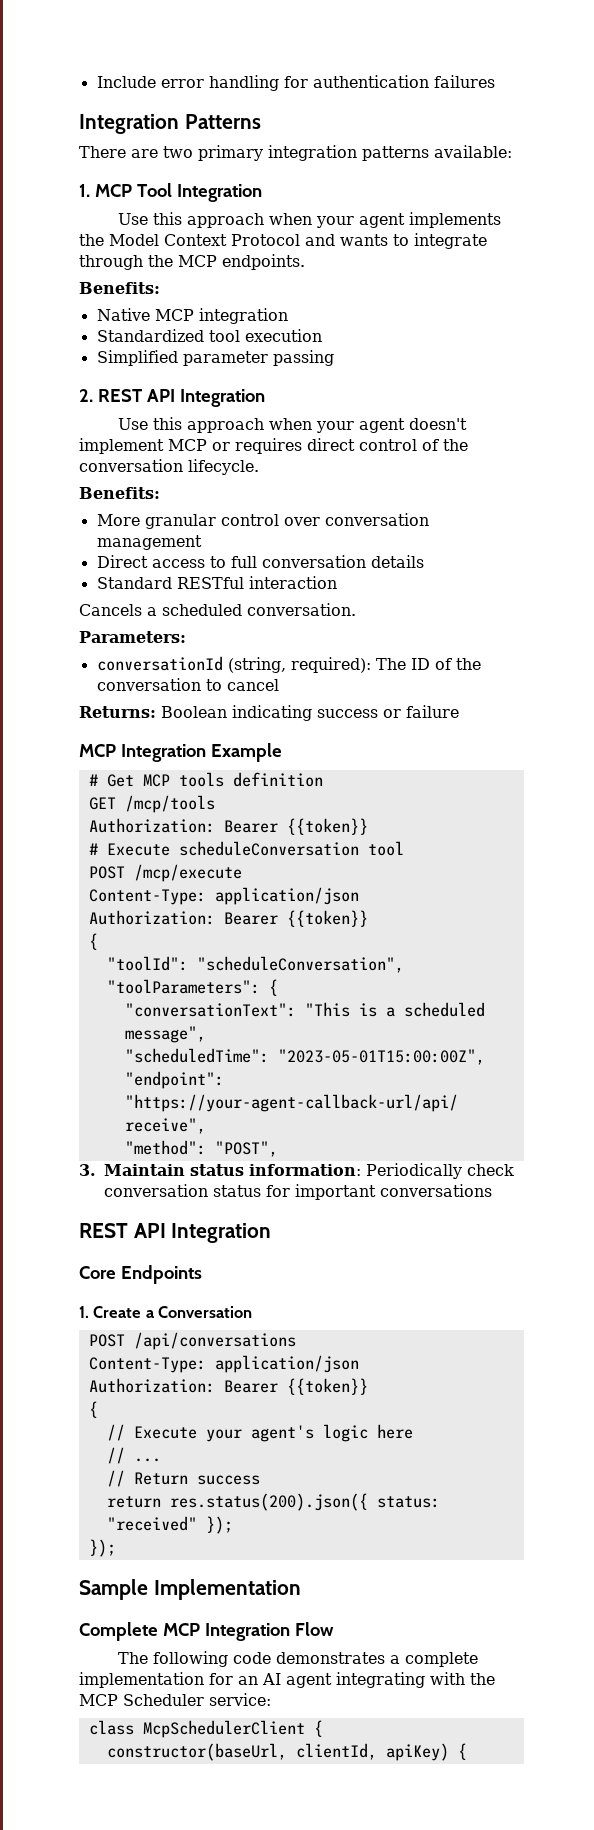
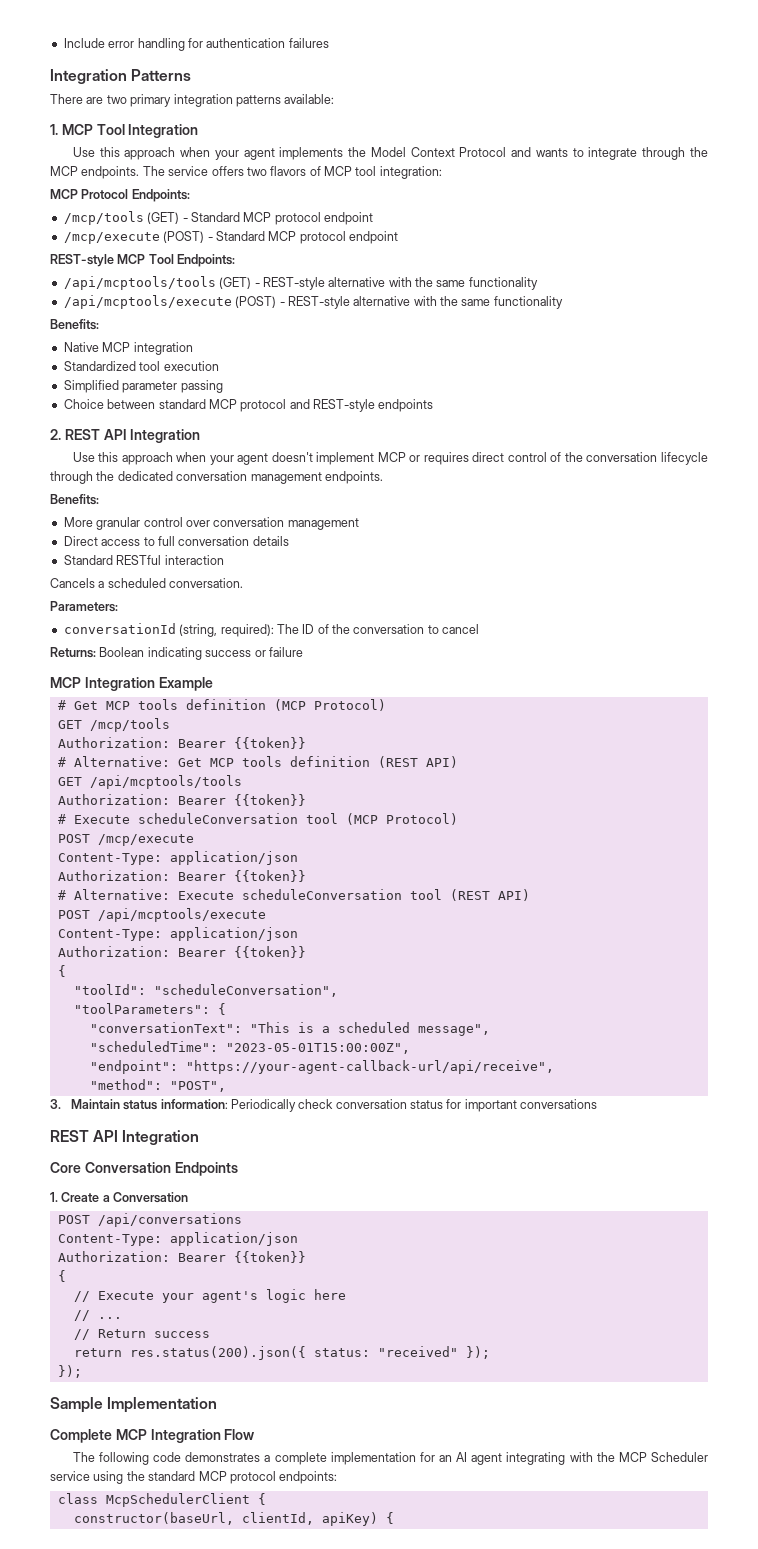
+ The service offers two flavors of MCP tool integration:
+ MCP Protocol Endpoints:
+ /mcp/tools (GET) - Standard MCP protocol endpoint
+ /mcp/execute (POST) - Standard MCP protocol endpoint
+ REST-style MCP Tool Endpoints:
+ /api/mcptools/tools (GET) - REST-style alternative with the same functionality
+ /api/mcptools/execute (POST) - REST-style alternative with the same functionality
+ Choice between standard MCP protocol and REST-style endpoints
- Use this approach when your agent doesn't implement MCP or requires direct control of the conversation lifecycle.
+ Use this approach when your agent doesn't implement MCP or requires direct control of the conversation lifecycle through the dedicated conversation management endpoints.
- # Get MCP tools definition
+ # Get MCP tools definition (MCP Protocol)
+ # Alternative: Get MCP tools definition (REST API)
+ GET /api/mcptools/tools
+ Authorization: Bearer {{token}}
- # Execute scheduleConversation tool
+ # Execute scheduleConversation tool (MCP Protocol)
+ # Alternative: Execute scheduleConversation tool (REST API)
+ POST /api/mcptools/execute
+ Content-Type: application/json
+ Authorization: Bearer {{token}}
- Core Endpoints
+ Core Conversation Endpoints
- The following code demonstrates a complete implementation for an AI agent integrating with the MCP Scheduler service:
+ The following code demonstrates a complete implementation for an AI agent integrating with the MCP Scheduler service using the standard MCP protocol endpoints:

